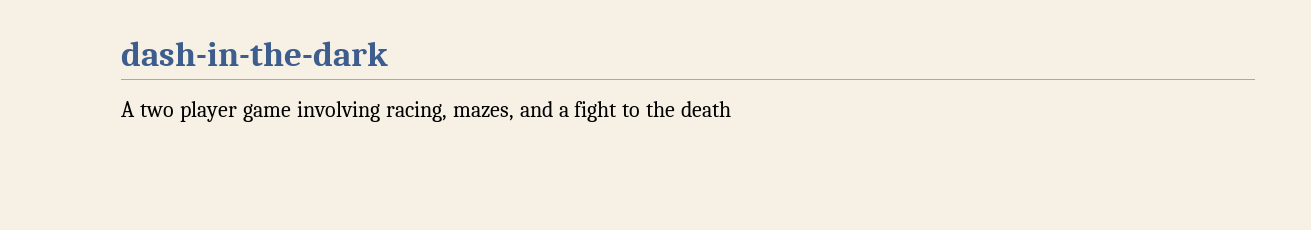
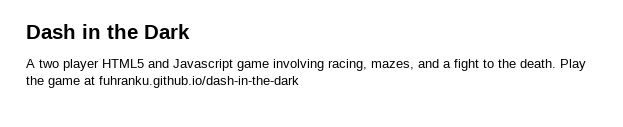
- dash-in-the-dark
+ Dash in the Dark
- A two player game involving racing, mazes, and a fight to the death
+ A two player HTML5 and Javascript game involving racing, mazes, and a fight to the death. Play the game at fuhranku.github.io/dash-in-the-dark

